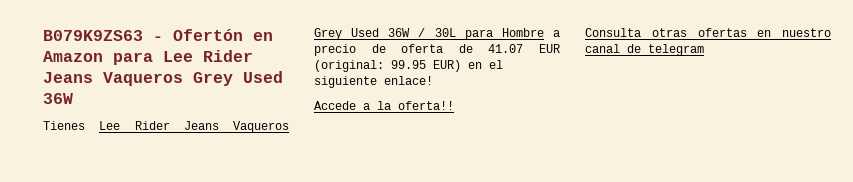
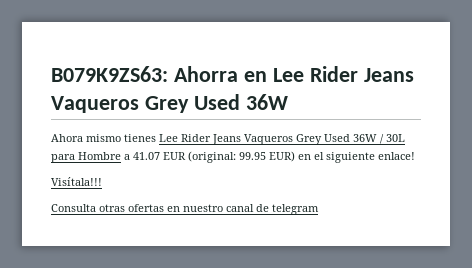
- B079K9ZS63 - Ofertón en Amazon para Lee Rider Jeans Vaqueros Grey Used 36W
+ B079K9ZS63: Ahorra en Lee Rider Jeans Vaqueros Grey Used 36W
- Tienes Lee Rider Jeans Vaqueros Grey Used 36W / 30L para Hombre a precio de oferta de 41.07 EUR (original: 99.95 EUR) en el siguiente enlace!
+ Ahora mismo tienes Lee Rider Jeans Vaqueros Grey Used 36W / 30L para Hombre a 41.07 EUR (original: 99.95 EUR) en el siguiente enlace!
- Accede a la oferta!!
+ Visítala!!!

